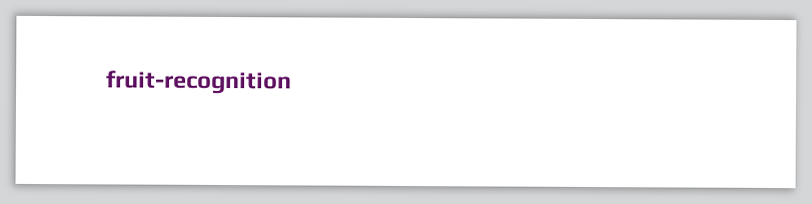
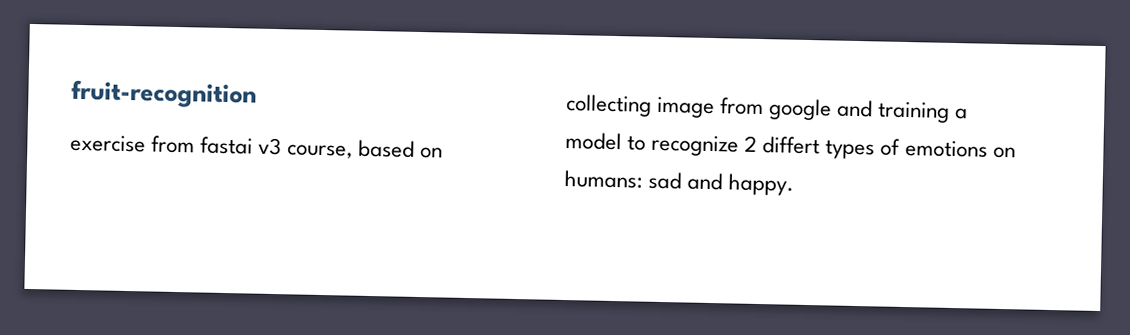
+ exercise from fastai v3 course, based on collecting image from google and training a model to recognize 2 differt types of emotions on humans: sad and happy.

